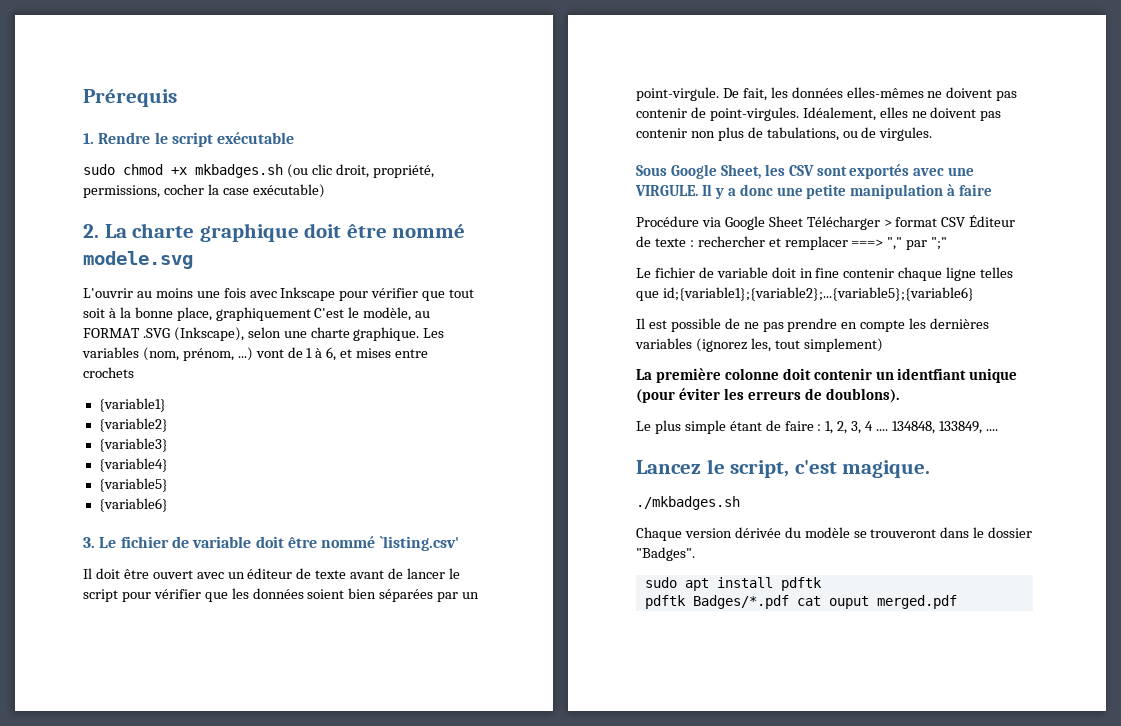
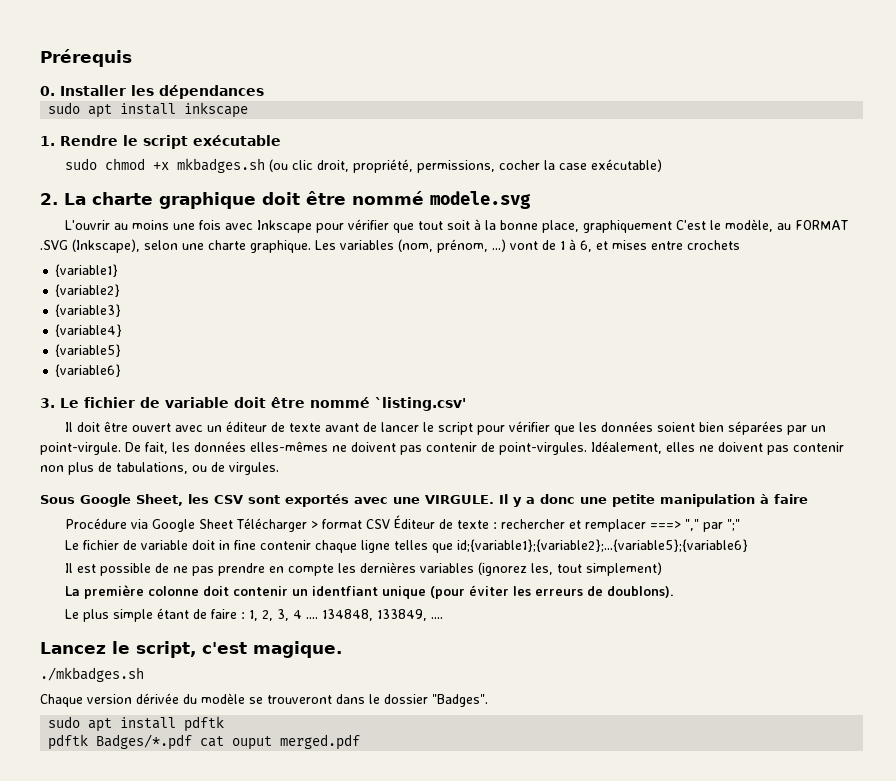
+ 0. Installer les dépendances
+ sudo apt install inkscape

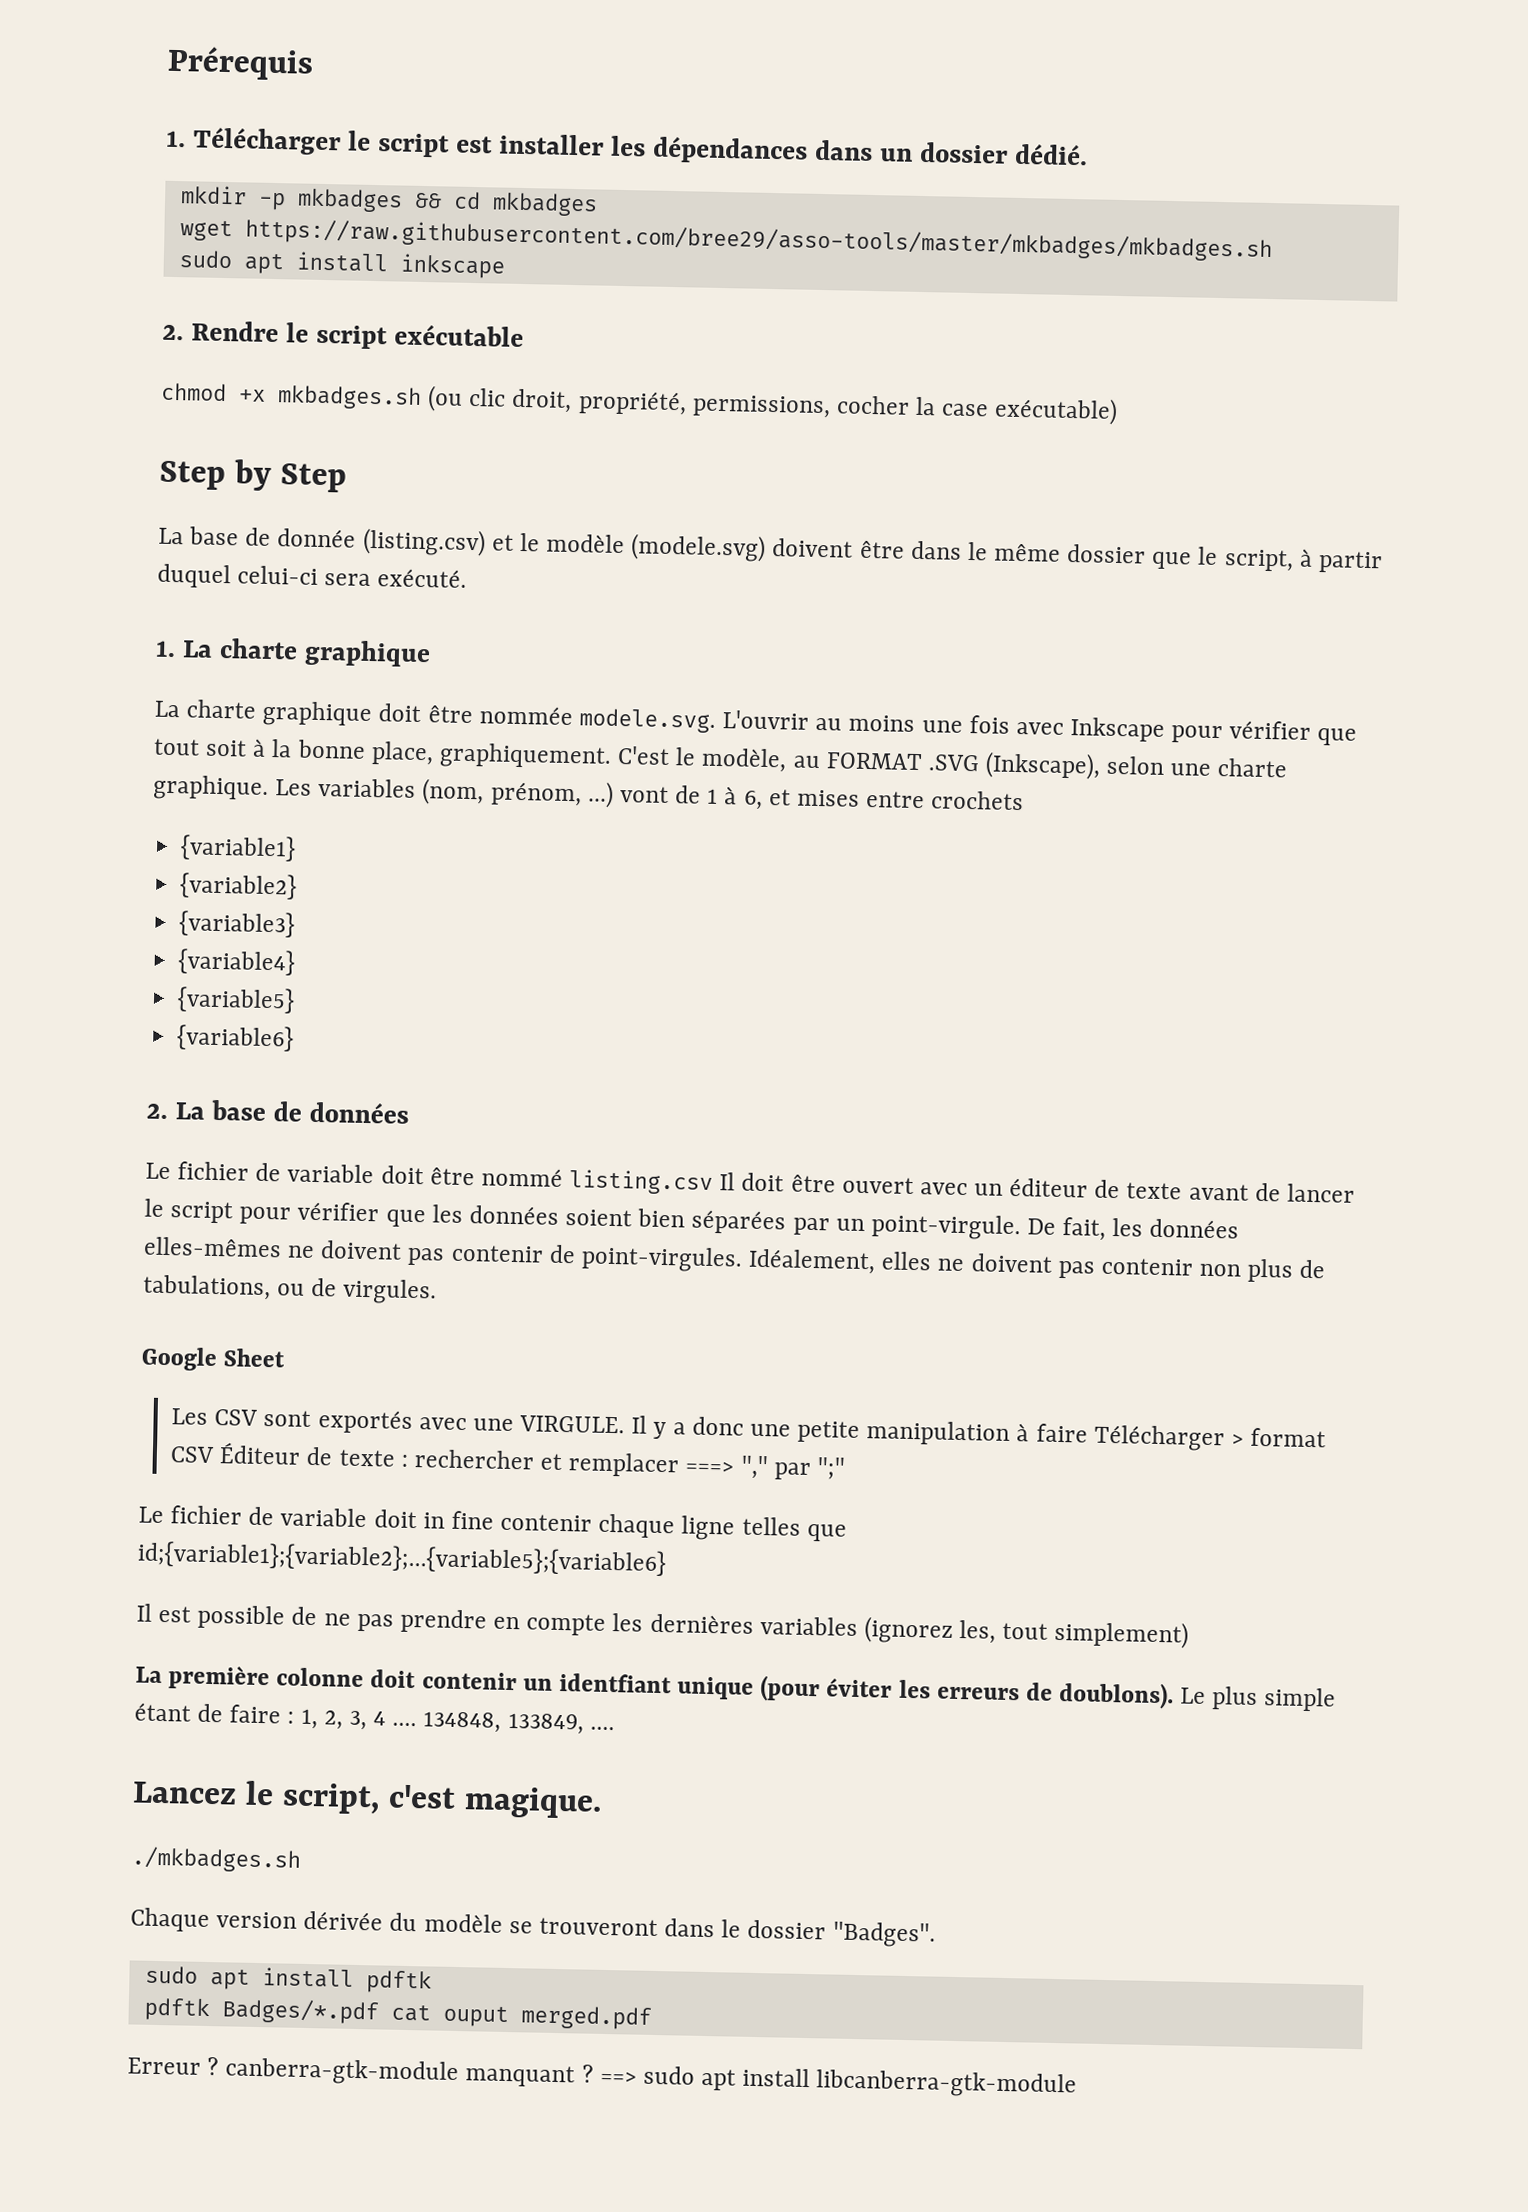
- 0. Installer les dépendances
+ 1. Télécharger le script est installer les dépendances dans un dossier dédié.
+ mkdir -p mkbadges && cd mkbadges
+ wget https://raw.githubusercontent.com/bree29/asso-tools/master/mkbadges/mkbadges.sh
- 1. Rendre le script exécutable
+ 2. Rendre le script exécutable
- sudo chmod +x mkbadges.sh (ou clic droit, propriété, permissions, cocher la case exécutable)
+ chmod +x mkbadges.sh (ou clic droit, propriété, permissions, cocher la case exécutable)
- 2. La charte graphique doit être nommé modele.svg
- L'ouvrir au moins une fois avec Inkscape pour vérifier que tout soit à la bonne place, graphiquement C'est le modèle, au FORMAT .SVG (Inkscape), selon une charte graphique.
+ Step by Step
+ La base de donnée (listing.csv) et le modèle (modele.svg) doivent être dans le même dossier que le script, à partir duquel celui-ci sera exécuté.
+ 1. La charte graphique
+ La charte graphique doit être nommée modele.svg. L'ouvrir au moins une fois avec Inkscape pour vérifier que tout soit à la bonne place, graphiquement. C'est le modèle, au FORMAT .SVG (Inkscape), selon une charte graphique.
- 3. Le fichier de variable doit être nommé `listing.csv'
- Il doit être ouvert avec un éditeur de texte avant de lancer le script pour vérifier que les données soient bien séparées par un point-virgule.
+ 2. La base de données
+ Le fichier de variable doit être nommé listing.csv Il doit être ouvert avec un éditeur de texte avant de lancer le script pour vérifier que les données soient bien séparées par un point-virgule.
- Sous Google Sheet, les CSV sont exportés avec une VIRGULE.
+ Google Sheet
+ Les CSV sont exportés avec une VIRGULE.
- Il y a donc une petite manipulation à faire
- Procédure via Google Sheet Télécharger > format CSV Éditeur de texte : rechercher et remplacer ===> "," par ";"
+ Il y a donc une petite manipulation à faire Télécharger > format CSV Éditeur de texte : rechercher et remplacer ===> "," par ";"
- La première colonne doit contenir un identfiant unique (pour éviter les erreurs de doublons).
- Le plus simple étant de faire : 1, 2, 3, 4 ....
+ La première colonne doit contenir un identfiant unique (pour éviter les erreurs de doublons). Le plus simple étant de faire : 1, 2, 3, 4 ....
+ Erreur ? canberra-gtk-module manquant ? ==> sudo apt install libcanberra-gtk-module

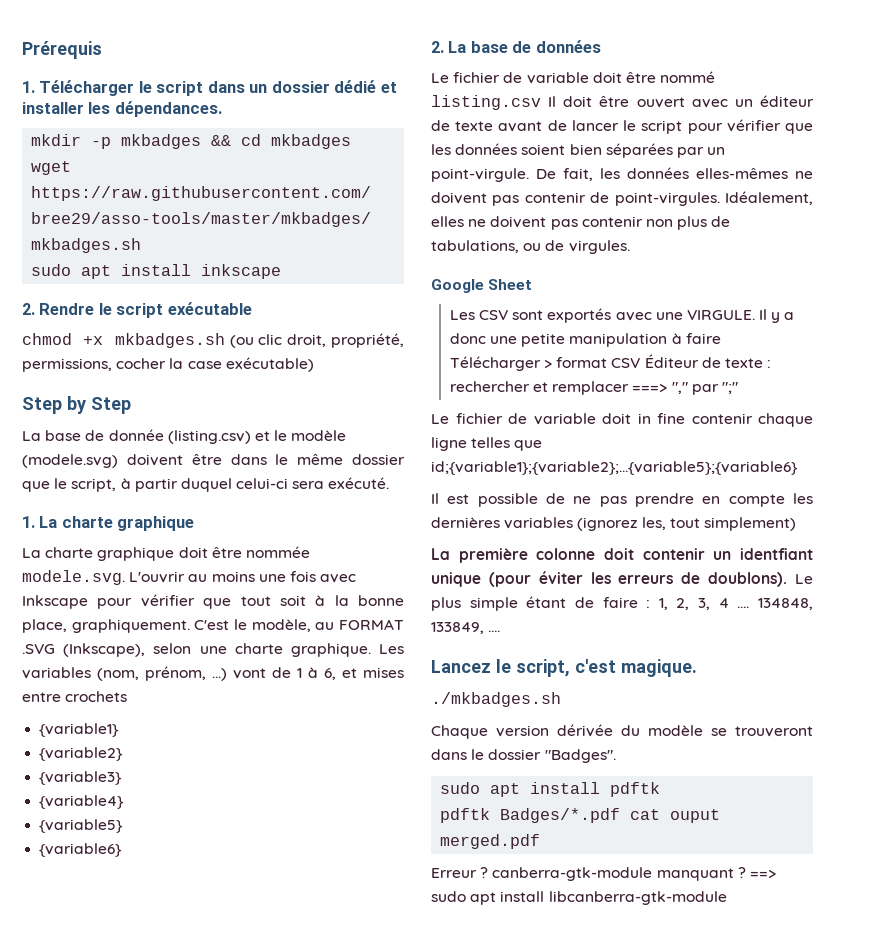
- 1. Télécharger le script est installer les dépendances dans un dossier dédié.
+ 1. Télécharger le script dans un dossier dédié et installer les dépendances.

